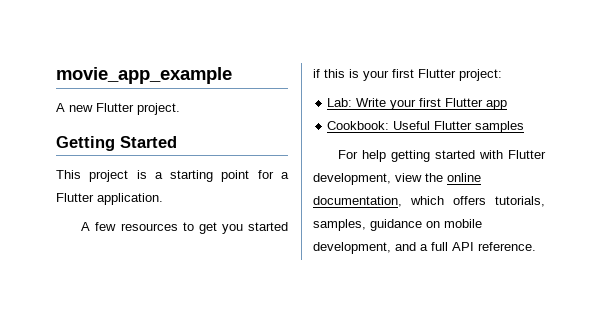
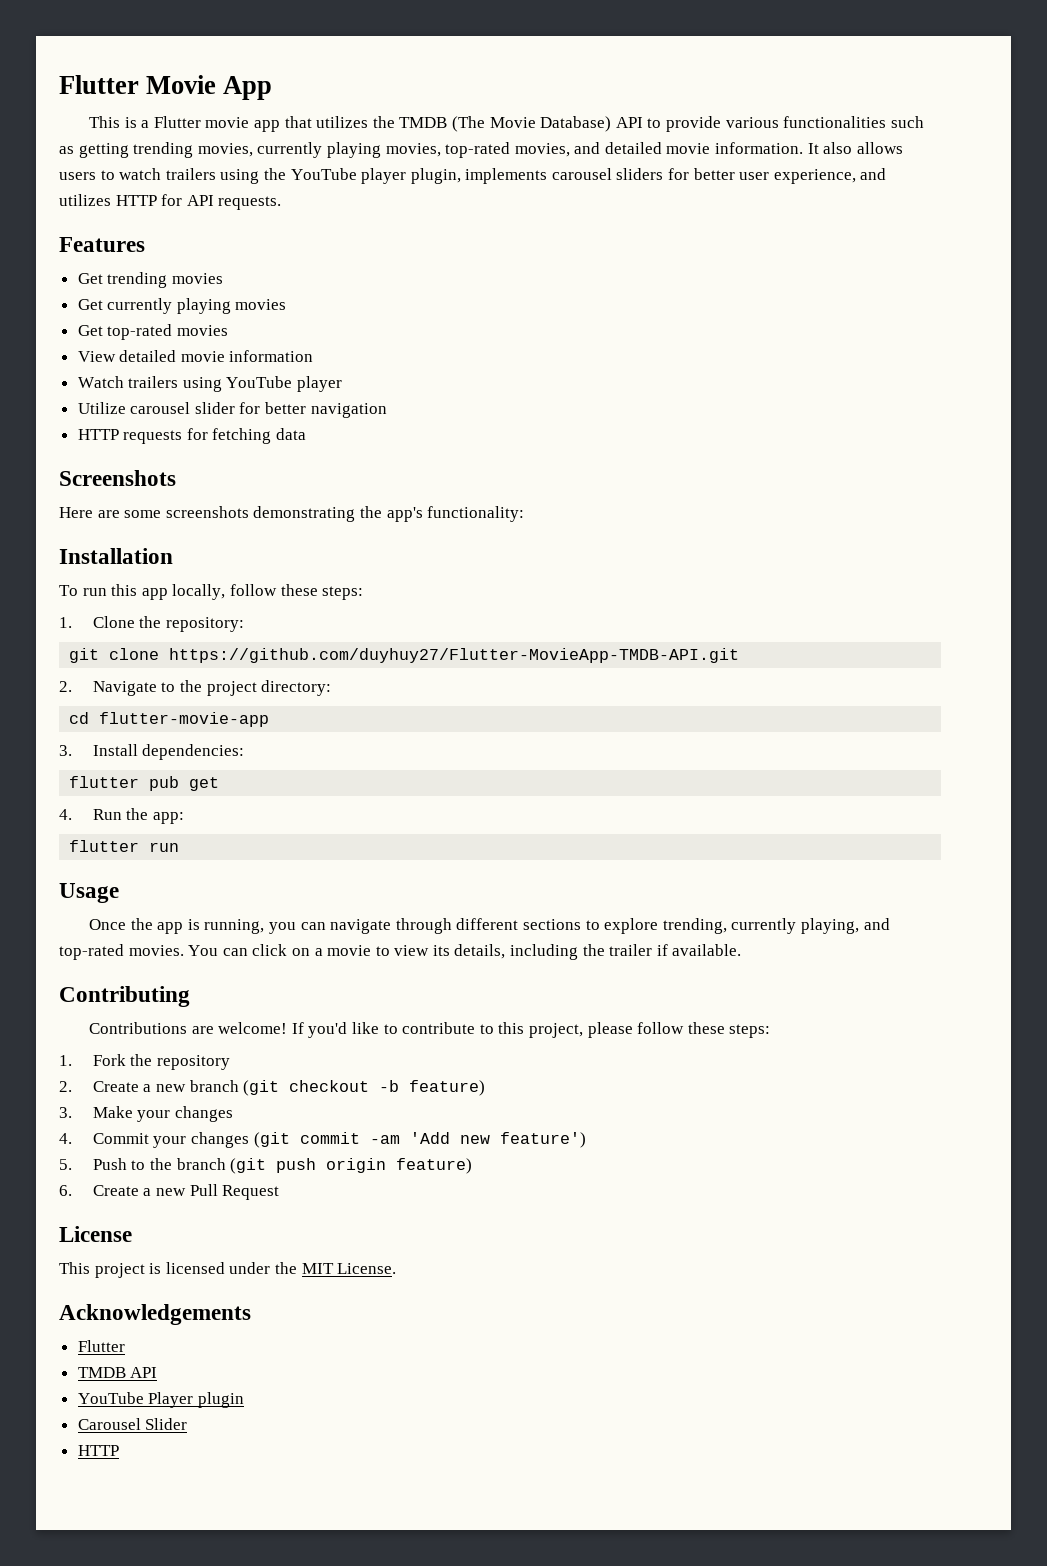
- movie_app_example
- A new Flutter project.
- Getting Started
- This project is a starting point for a Flutter application.
- A few resources to get you started if this is your first Flutter project:
- Lab: Write your first Flutter app
- Cookbook: Useful Flutter samples
- For help getting started with Flutter development, view the online documentation, which offers tutorials, samples, guidance on mobile development, and a full API reference.
+ Flutter Movie App
+ This is a Flutter movie app that utilizes the TMDB (The Movie Database) API to provide various functionalities such as getting trending movies, currently playing movies, top-rated movies, and detailed movie information. It also allows users to watch trailers using the YouTube player plugin, implements carousel sliders for better user experience, and utilizes HTTP for API requests.
+ Features
+ Get trending movies
+ Get currently playing movies
+ Get top-rated movies
+ View detailed movie information
+ Watch trailers using YouTube player
+ Utilize carousel slider for better navigation
+ HTTP requests for fetching data
+ Screenshots
+ Here are some screenshots demonstrating the app's functionality:
+ Installation
+ To run this app locally, follow these steps:
+ 1. Clone the repository:
+ git clone https://github.com/duyhuy27/Flutter-MovieApp-TMDB-API.git
+ 2. Navigate to the project directory:
+ cd flutter-movie-app
+ 3. Install dependencies:
+ flutter pub get
+ 4. Run the app:
+ flutter run
+ Usage
+ Once the app is running, you can navigate through different sections to explore trending, currently playing, and top-rated movies. You can click on a movie to view its details, including the trailer if available.
+ Contributing
+ Contributions are welcome! If you'd like to contribute to this project, please follow these steps:
+ 1. Fork the repository
+ 2. Create a new branch (git checkout -b feature)
+ 3. Make your changes
+ 4. Commit your changes (git commit -am 'Add new feature')
+ 5. Push to the branch (git push origin feature)
+ 6. Create a new Pull Request
+ License
+ This project is licensed under the MIT License.
+ Acknowledgements
+ Flutter
+ TMDB API
+ YouTube Player plugin
+ Carousel Slider
+ HTTP

